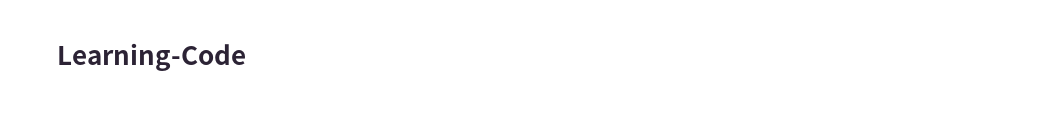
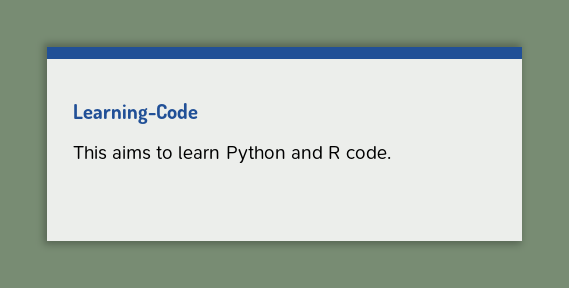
+ This aims to learn Python and R code.

